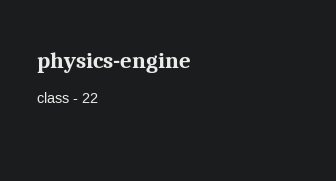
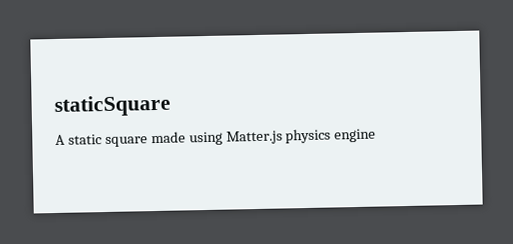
- physics-engine
- class - 22
+ staticSquare
+ A static square made using Matter.js physics engine

